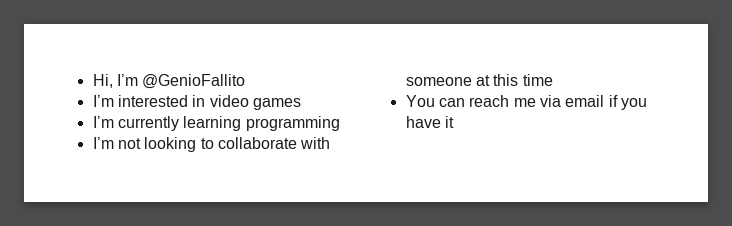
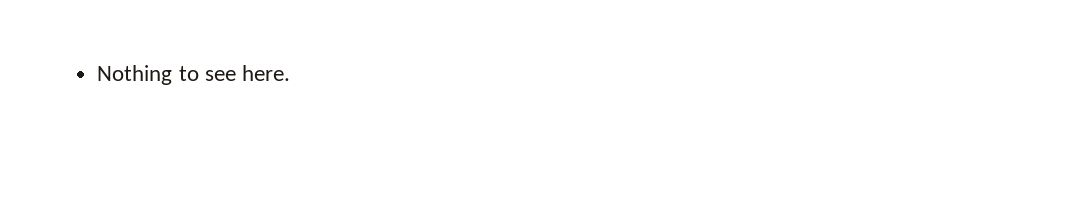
- Hi, I’m @GenioFallito
- I’m interested in video games
- I’m currently learning programming
- I’m not looking to collaborate with someone at this time
- You can reach me via email if you have it
+ Nothing to see here.

